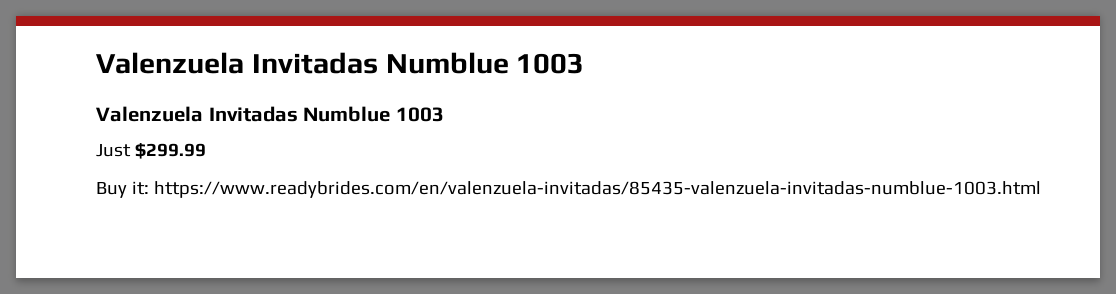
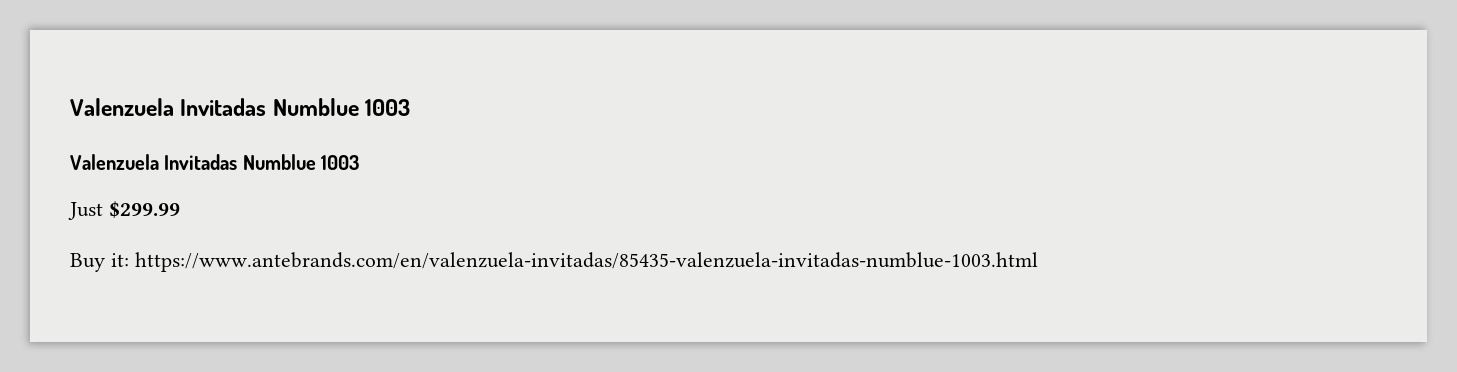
- Buy it: https://www.readybrides.com/en/valenzuela-invitadas/85435-valenzuela-invitadas-numblue-1003.html
+ Buy it: https://www.antebrands.com/en/valenzuela-invitadas/85435-valenzuela-invitadas-numblue-1003.html

